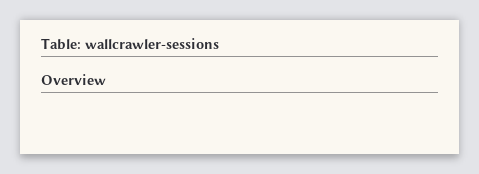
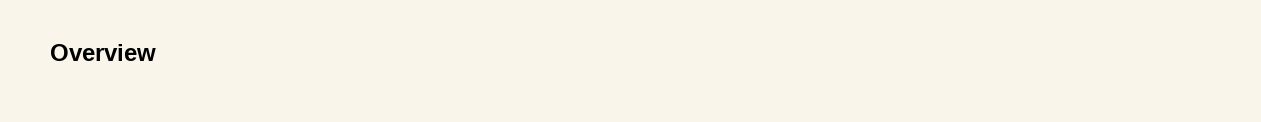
- Table: wallcrawler-sessions

